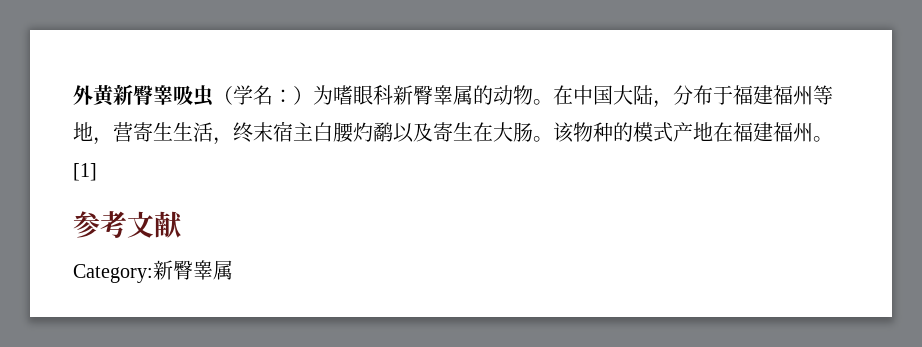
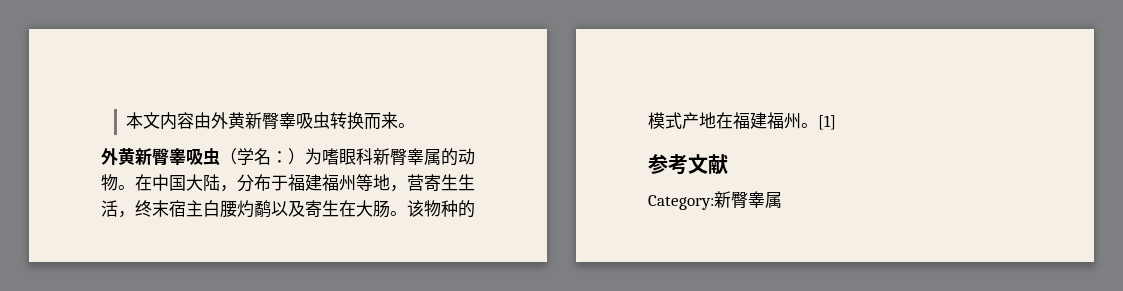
+ 本文内容由外黄新臀睾吸虫转换而来。

